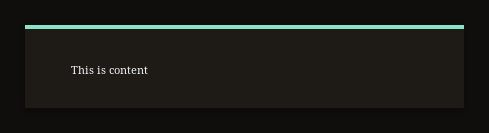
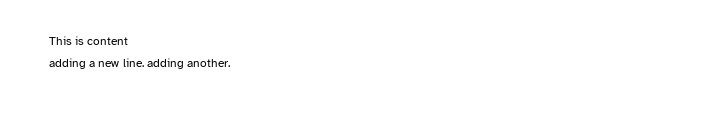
+ adding a new line. adding another.

